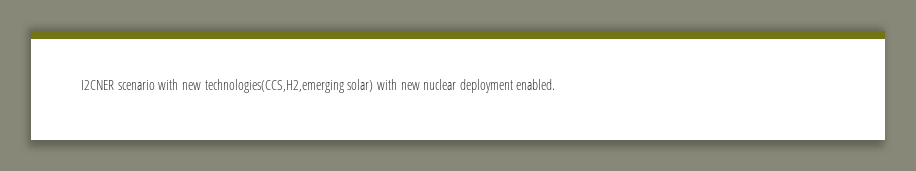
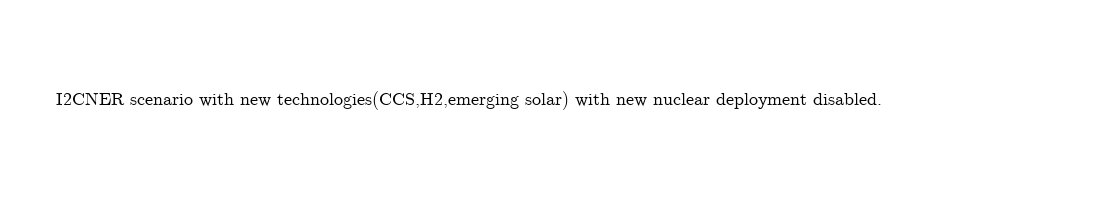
- I2CNER scenario with new technologies(CCS,H2,emerging solar) with new nuclear deployment enabled.
+ I2CNER scenario with new technologies(CCS,H2,emerging solar) with new nuclear deployment disabled.

